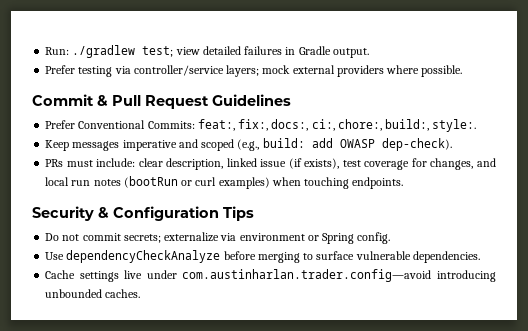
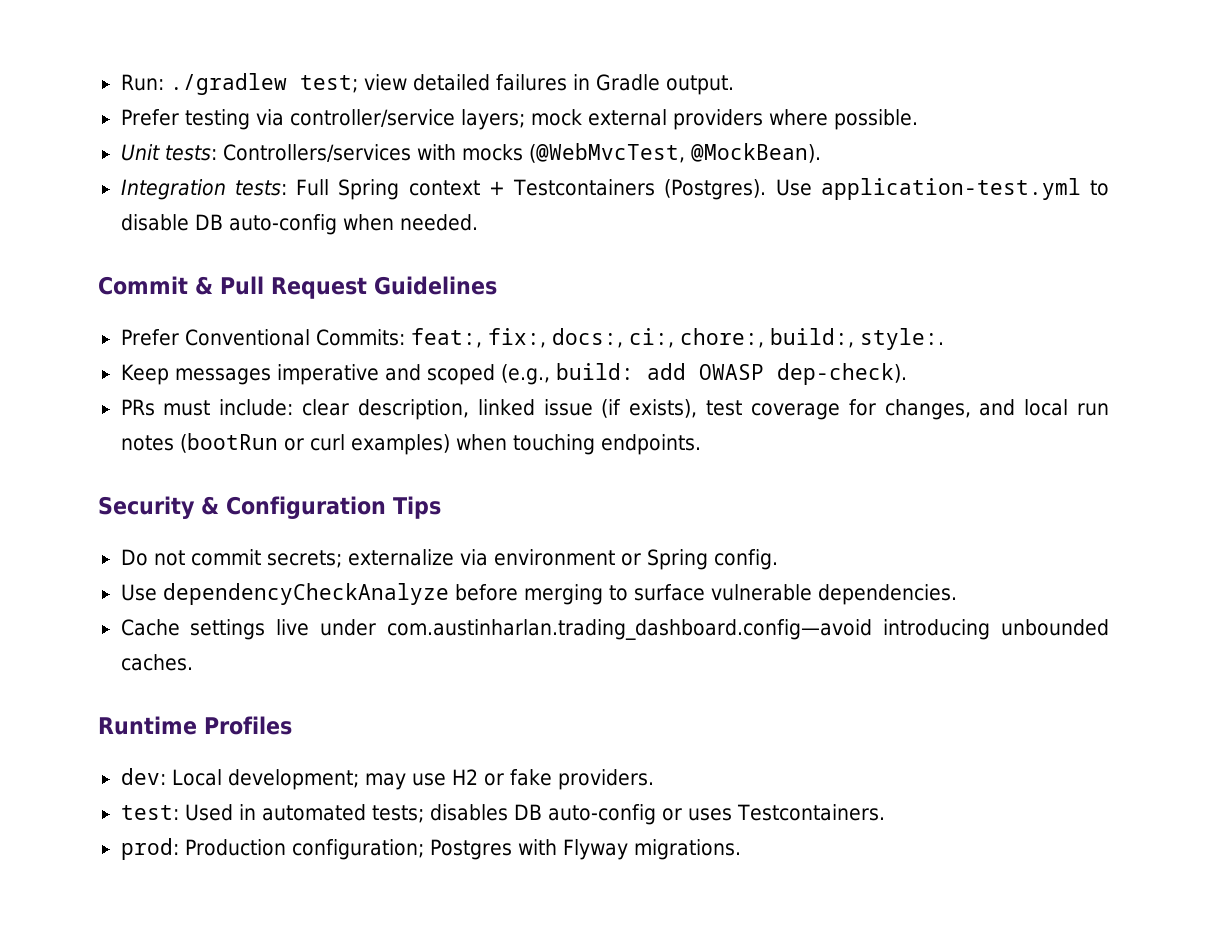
+ Unit tests: Controllers/services with mocks (@WebMvcTest, @MockBean).
+ Integration tests: Full Spring context + Testcontainers (Postgres). Use application-test.yml to disable DB auto-config when needed.
- Cache settings live under com.austinharlan.trader.config—avoid introducing unbounded caches.
+ Cache settings live under com.austinharlan.trading_dashboard.config—avoid introducing unbounded caches.
+ Runtime Profiles
+ dev: Local development; may use H2 or fake providers.
+ test: Used in automated tests; disables DB auto-config or uses Testcontainers.
+ prod: Production configuration; Postgres with Flyway migrations.

